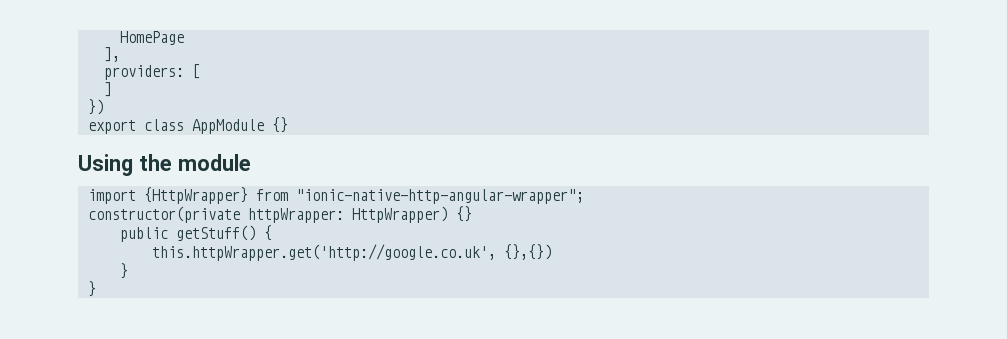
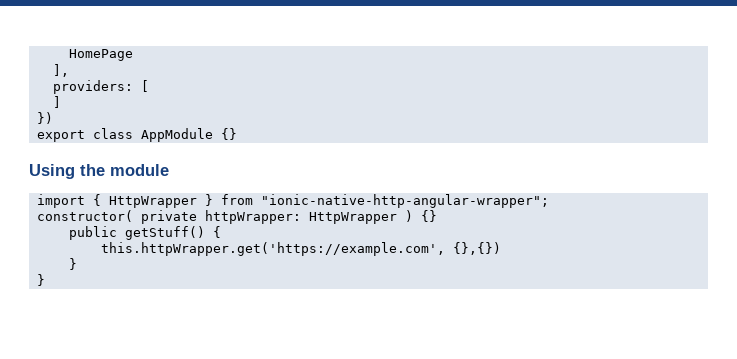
- import {HttpWrapper} from "ionic-native-http-angular-wrapper";
+ import { HttpWrapper } from "ionic-native-http-angular-wrapper";
- constructor(private httpWrapper: HttpWrapper) {}
+ constructor( private httpWrapper: HttpWrapper ) {}
- this.httpWrapper.get('http://google.co.uk', {},{})
+ this.httpWrapper.get('https://example.com', {},{})

